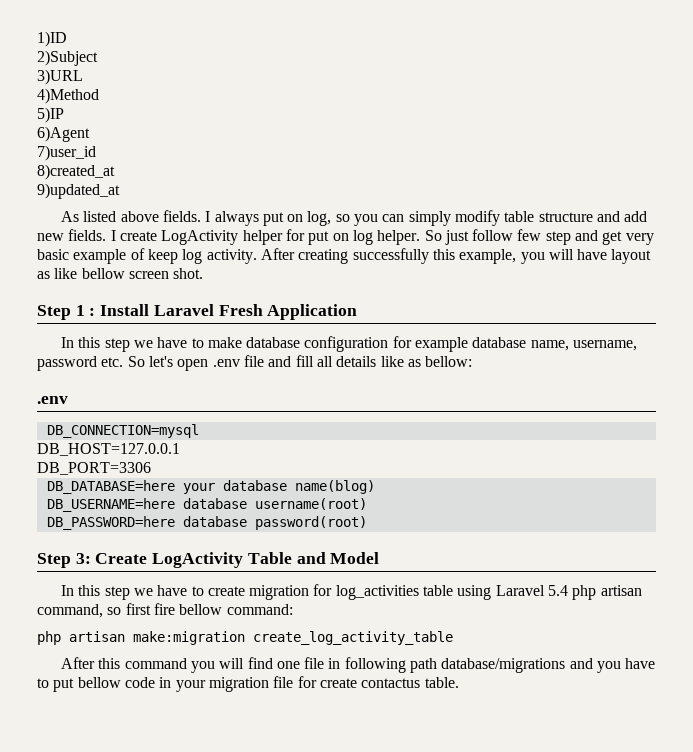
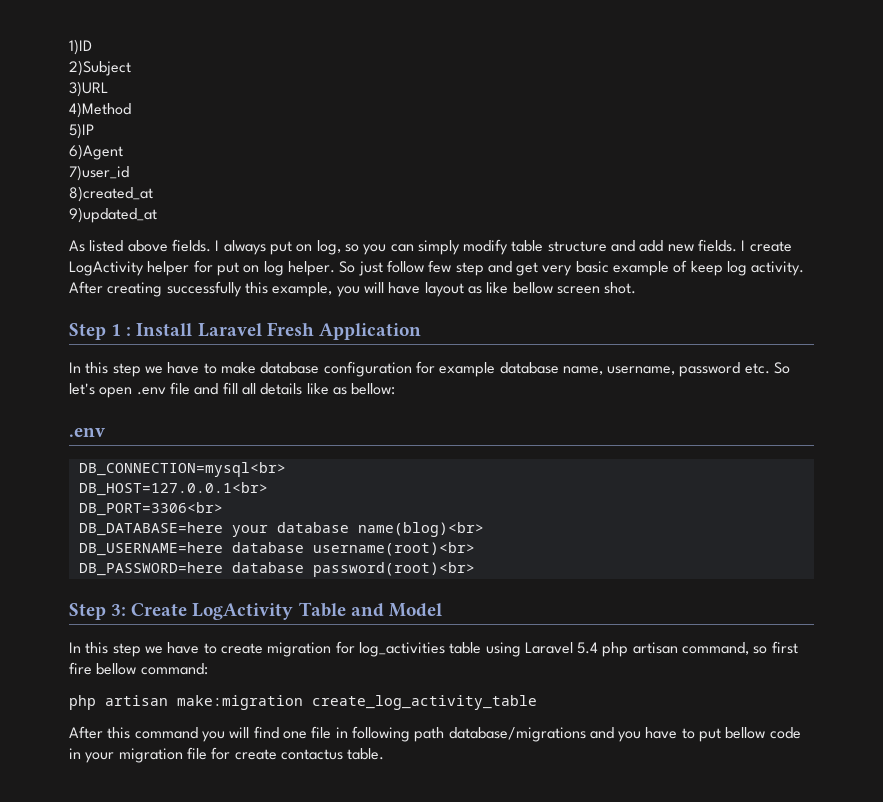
- DB_CONNECTION=mysql
- DB_HOST=127.0.0.1
- DB_PORT=3306
+ DB_CONNECTION=mysql<br>
+ DB_HOST=127.0.0.1<br>
+ DB_PORT=3306<br>
- DB_DATABASE=here your database name(blog)
+ DB_DATABASE=here your database name(blog)<br>
- DB_USERNAME=here database username(root)
+ DB_USERNAME=here database username(root)<br>
- DB_PASSWORD=here database password(root)
+ DB_PASSWORD=here database password(root)<br>

